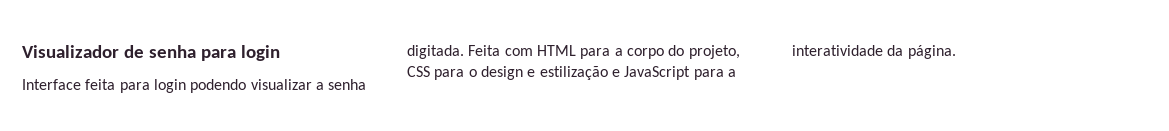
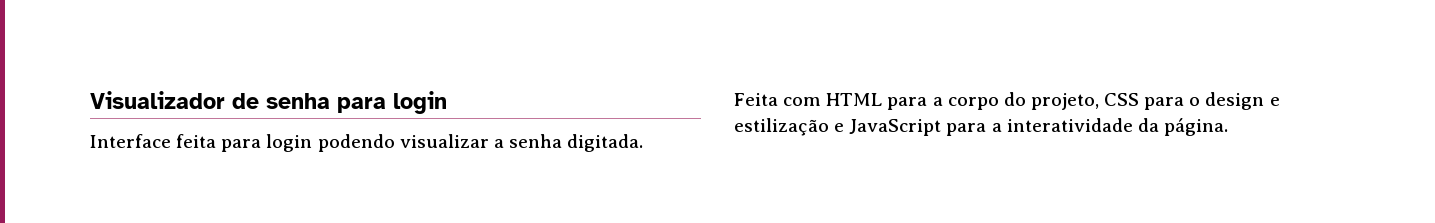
- Interface feita para login podendo visualizar a senha digitada. Feita com HTML para a corpo do projeto, CSS para o design e estilização e JavaScript para a interatividade da página.
+ Interface feita para login podendo visualizar a senha digitada.
+ Feita com HTML para a corpo do projeto, CSS para o design e estilização e JavaScript para a interatividade da página.

